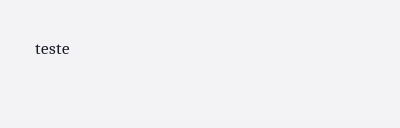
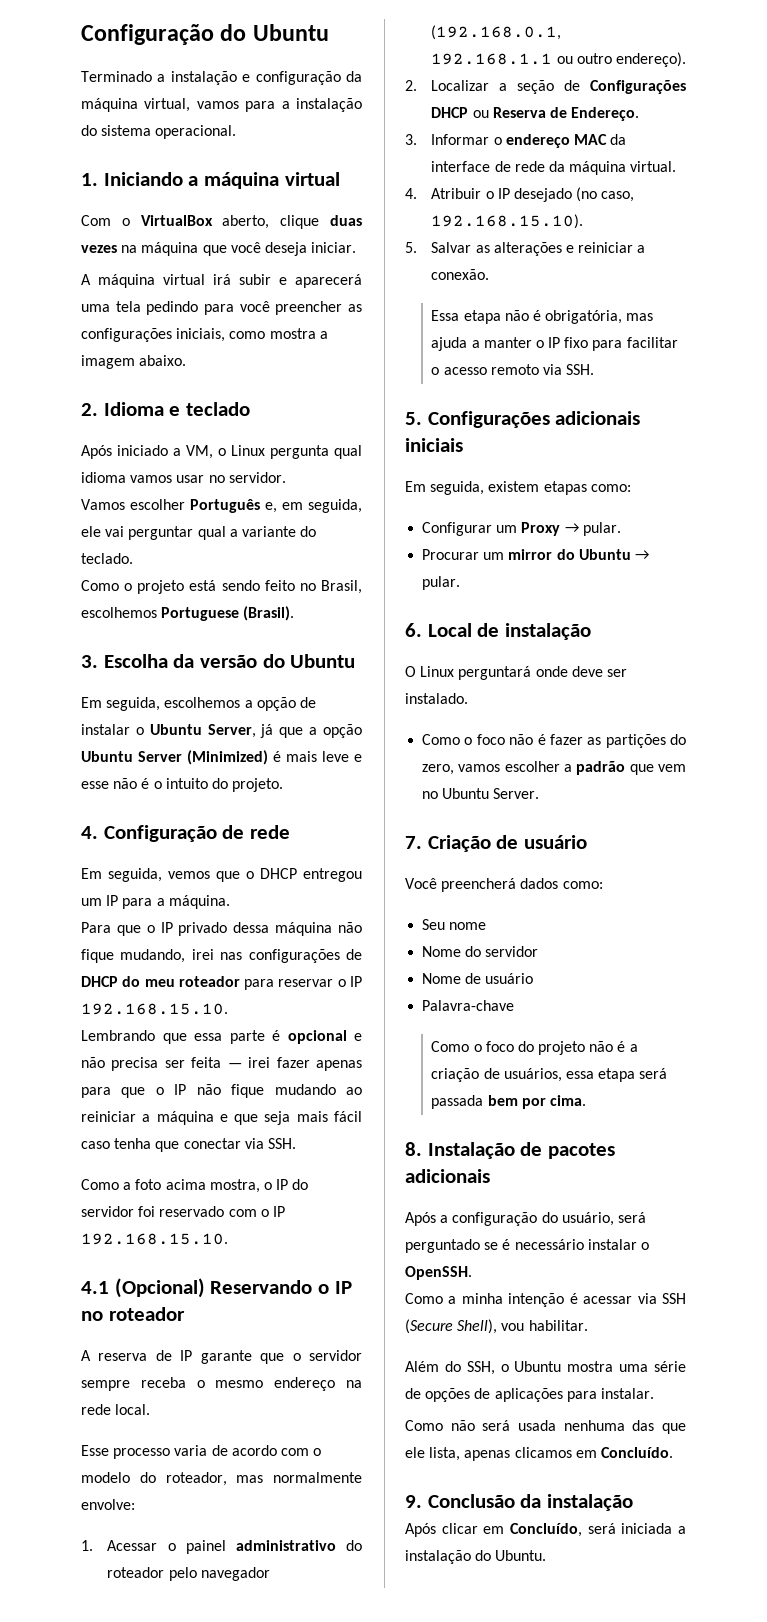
- teste
+ Configuração do Ubuntu
+ Terminado a instalação e configuração da máquina virtual, vamos para a instalação do sistema operacional.
+ 1. Iniciando a máquina virtual
+ Com o VirtualBox aberto, clique duas vezes na máquina que você deseja iniciar.
+ A máquina virtual irá subir e aparecerá uma tela pedindo para você preencher as configurações iniciais, como mostra a imagem abaixo.
+ 2. Idioma e teclado
+ Após iniciado a VM, o Linux pergunta qual idioma vamos usar no servidor.
+ Vamos escolher Português e, em seguida, ele vai perguntar qual a variante do teclado.
+ Como o projeto está sendo feito no Brasil, escolhemos Portuguese (Brasil).
+ 3. Escolha da versão do Ubuntu
+ Em seguida, escolhemos a opção de instalar o Ubuntu Server, já que a opção Ubuntu Server (Minimized) é mais leve e esse não é o intuito do projeto.
+ 4. Configuração de rede
+ Em seguida, vemos que o DHCP entregou um IP para a máquina.
+ Para que o IP privado dessa máquina não fique mudando, irei nas configurações de DHCP do meu roteador para reservar o IP 192.168.15.10.
+ Lembrando que essa parte é opcional e não precisa ser feita — irei fazer apenas para que o IP não fique mudando ao reiniciar a máquina e que seja mais fácil caso tenha que conectar via SSH.
+ Como a foto acima mostra, o IP do servidor foi reservado com o IP 192.168.15.10.
+ 4.1 (Opcional) Reservando o IP no roteador
+ A reserva de IP garante que o servidor sempre receba o mesmo endereço na rede local.
+ Esse processo varia de acordo com o modelo do roteador, mas normalmente envolve:
+ 1. Acessar o painel administrativo do roteador pelo navegador (192.168.0.1, 192.168.1.1 ou outro endereço).
+ 2. Localizar a seção de Configurações DHCP ou Reserva de Endereço.
+ 3. Informar o endereço MAC da interface de rede da máquina virtual.
+ 4. Atribuir o IP desejado (no caso, 192.168.15.10).
+ 5. Salvar as alterações e reiniciar a conexão.
+ Essa etapa não é obrigatória, mas ajuda a manter o IP fixo para facilitar o acesso remoto via SSH.
+ 5. Configurações adicionais iniciais
+ Em seguida, existem etapas como:
+ Configurar um Proxy → pular.
+ Procurar um mirror do Ubuntu → pular.
+ 6. Local de instalação
+ O Linux perguntará onde deve ser instalado.
+ Como o foco não é fazer as partições do zero, vamos escolher a padrão que vem no Ubuntu Server.
+ 7. Criação de usuário
+ Você preencherá dados como:
+ Seu nome
+ Nome do servidor
+ Nome de usuário
+ Palavra-chave
+ Como o foco do projeto não é a criação de usuários, essa etapa será passada bem por cima.
+ 8. Instalação de pacotes adicionais
+ Após a configuração do usuário, será perguntado se é necessário instalar o OpenSSH.
+ Como a minha intenção é acessar via SSH (Secure Shell), vou habilitar.
+ Além do SSH, o Ubuntu mostra uma série de opções de aplicações para instalar.
+ Como não será usada nenhuma das que ele lista, apenas clicamos em Concluído.
+ 9. Conclusão da instalação
+ Após clicar em Concluído, será iniciada a instalação do Ubuntu.

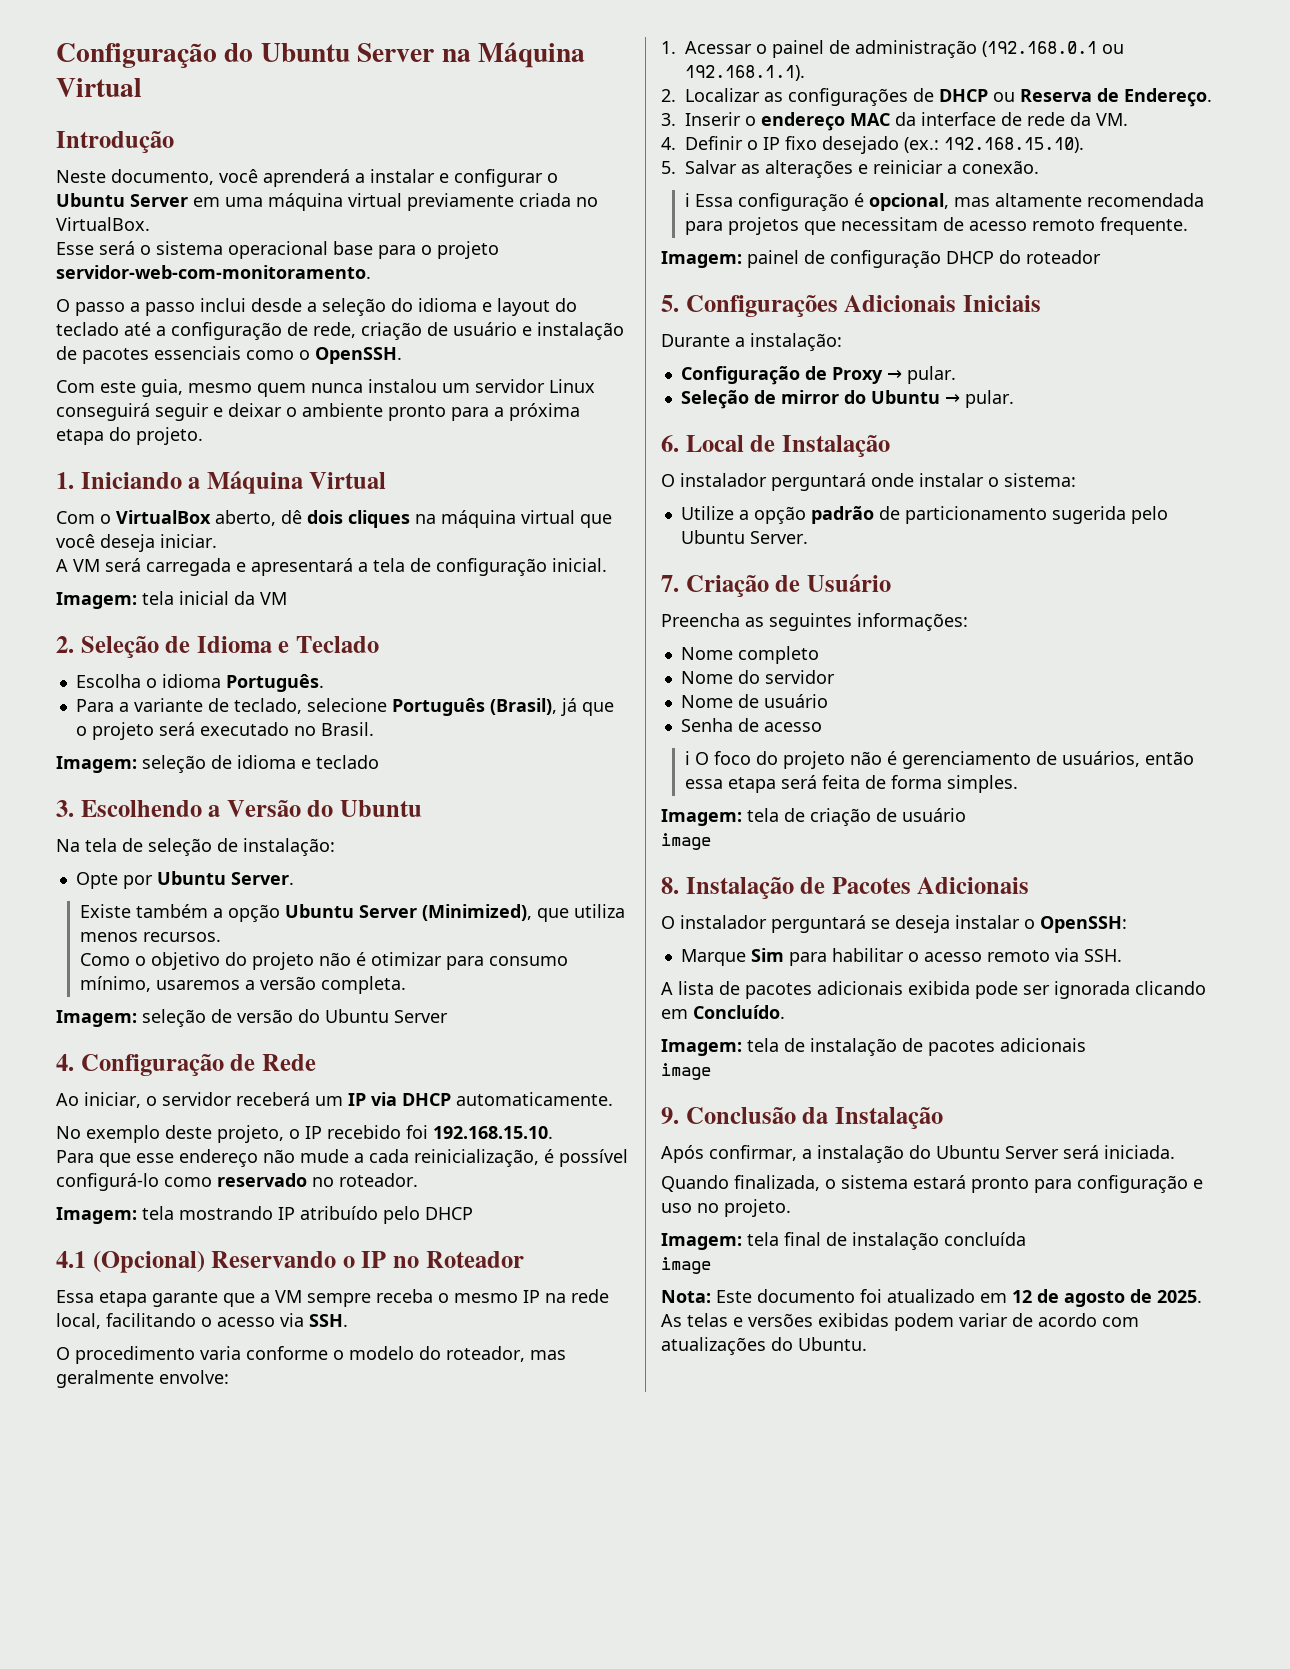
- Configuração do Ubuntu
- Terminado a instalação e configuração da máquina virtual, vamos para a instalação do sistema operacional.
+ Configuração do Ubuntu Server na Máquina Virtual
+ Introdução
+ Neste documento, você aprenderá a instalar e configurar o Ubuntu Server em uma máquina virtual previamente criada no VirtualBox.
+ Esse será o sistema operacional base para o projeto servidor-web-com-monitoramento.
+ O passo a passo inclui desde a seleção do idioma e layout do teclado até a configuração de rede, criação de usuário e instalação de pacotes essenciais como o OpenSSH.
+ Com este guia, mesmo quem nunca instalou um servidor Linux conseguirá seguir e deixar o ambiente pronto para a próxima etapa do projeto.
- 1. Iniciando a máquina virtual
+ 1. Iniciando a Máquina Virtual
- Com o VirtualBox aberto, clique duas vezes na máquina que você deseja iniciar.
+ Com o VirtualBox aberto, dê dois cliques na máquina virtual que você deseja iniciar.
- A máquina virtual irá subir e aparecerá uma tela pedindo para você preencher as configurações iniciais, como mostra a imagem abaixo.
- 2. Idioma e teclado
- Após iniciado a VM, o Linux pergunta qual idioma vamos usar no servidor.
- Vamos escolher Português e, em seguida, ele vai perguntar qual a variante do teclado.
- Como o projeto está sendo feito no Brasil, escolhemos Portuguese (Brasil).
- 3. Escolha da versão do Ubuntu
- Em seguida, escolhemos a opção de instalar o Ubuntu Server, já que a opção Ubuntu Server (Minimized) é mais leve e esse não é o intuito do projeto.
- 4. Configuração de rede
- Em seguida, vemos que o DHCP entregou um IP para a máquina.
- Para que o IP privado dessa máquina não fique mudando, irei nas configurações de DHCP do meu roteador para reservar o IP 192.168.15.10.
- Lembrando que essa parte é opcional e não precisa ser feita — irei fazer apenas para que o IP não fique mudando ao reiniciar a máquina e que seja mais fácil caso tenha que conectar via SSH.
- Como a foto acima mostra, o IP do servidor foi reservado com o IP 192.168.15.10.
+ A VM será carregada e apresentará a tela de configuração inicial.
+ Imagem: tela inicial da VM
+ 2. Seleção de Idioma e Teclado
+ Escolha o idioma Português.
+ Para a variante de teclado, selecione Português (Brasil), já que o projeto será executado no Brasil.
+ Imagem: seleção de idioma e teclado
+ 3. Escolhendo a Versão do Ubuntu
+ Na tela de seleção de instalação:
+ Opte por Ubuntu Server.
+ Existe também a opção Ubuntu Server (Minimized), que utiliza menos recursos.
+ Como o objetivo do projeto não é otimizar para consumo mínimo, usaremos a versão completa.
+ Imagem: seleção de versão do Ubuntu Server
+ 4. Configuração de Rede
+ Ao iniciar, o servidor receberá um IP via DHCP automaticamente.
+ No exemplo deste projeto, o IP recebido foi 192.168.15.10.
+ Para que esse endereço não mude a cada reinicialização, é possível configurá-lo como reservado no roteador.
+ Imagem: tela mostrando IP atribuído pelo DHCP
- 4.1 (Opcional) Reservando o IP no roteador
- A reserva de IP garante que o servidor sempre receba o mesmo endereço na rede local.
- Esse processo varia de acordo com o modelo do roteador, mas normalmente envolve:
+ 4.1 (Opcional) Reservando o IP no Roteador
+ Essa etapa garante que a VM sempre receba o mesmo IP na rede local, facilitando o acesso via SSH.
+ O procedimento varia conforme o modelo do roteador, mas geralmente envolve:
- 1. Acessar o painel administrativo do roteador pelo navegador (192.168.0.1, 192.168.1.1 ou outro endereço).
- 2. Localizar a seção de Configurações DHCP ou Reserva de Endereço.
+ 1. Acessar o painel de administração (192.168.0.1 ou 192.168.1.1).
+ 2. Localizar as configurações de DHCP ou Reserva de Endereço.
- 3. Informar o endereço MAC da interface de rede da máquina virtual.
- 4. Atribuir o IP desejado (no caso, 192.168.15.10).
+ 3. Inserir o endereço MAC da interface de rede da VM.
+ 4. Definir o IP fixo desejado (ex.: 192.168.15.10).
- Essa etapa não é obrigatória, mas ajuda a manter o IP fixo para facilitar o acesso remoto via SSH.
- 5. Configurações adicionais iniciais
- Em seguida, existem etapas como:
- Configurar um Proxy → pular.
+ ℹ Essa configuração é opcional, mas altamente recomendada para projetos que necessitam de acesso remoto frequente.
+ Imagem: painel de configuração DHCP do roteador
+ 5. Configurações Adicionais Iniciais
+ Durante a instalação:
+ Configuração de Proxy → pular.
- Procurar um mirror do Ubuntu → pular.
+ Seleção de mirror do Ubuntu → pular.
- 6. Local de instalação
- O Linux perguntará onde deve ser instalado.
- Como o foco não é fazer as partições do zero, vamos escolher a padrão que vem no Ubuntu Server.
+ 6. Local de Instalação
+ O instalador perguntará onde instalar o sistema:
+ Utilize a opção padrão de particionamento sugerida pelo Ubuntu Server.
- 7. Criação de usuário
- Você preencherá dados como:
- Seu nome
+ 7. Criação de Usuário
+ Preencha as seguintes informações:
+ Nome completo
- Palavra-chave
- Como o foco do projeto não é a criação de usuários, essa etapa será passada bem por cima.
- 8. Instalação de pacotes adicionais
- Após a configuração do usuário, será perguntado se é necessário instalar o OpenSSH.
- Como a minha intenção é acessar via SSH (Secure Shell), vou habilitar.
- Além do SSH, o Ubuntu mostra uma série de opções de aplicações para instalar.
- Como não será usada nenhuma das que ele lista, apenas clicamos em Concluído.
+ Senha de acesso
+ ℹ O foco do projeto não é gerenciamento de usuários, então essa etapa será feita de forma simples.
+ Imagem: tela de criação de usuário
+ image
+ 8. Instalação de Pacotes Adicionais
+ O instalador perguntará se deseja instalar o OpenSSH:
+ Marque Sim para habilitar o acesso remoto via SSH.
+ A lista de pacotes adicionais exibida pode ser ignorada clicando em Concluído.
+ Imagem: tela de instalação de pacotes adicionais
+ image
- 9. Conclusão da instalação
- Após clicar em Concluído, será iniciada a instalação do Ubuntu.
+ 9. Conclusão da Instalação
+ Após confirmar, a instalação do Ubuntu Server será iniciada.
+ Quando finalizada, o sistema estará pronto para configuração e uso no projeto.
+ Imagem: tela final de instalação concluída
+ image
+ Nota: Este documento foi atualizado em 12 de agosto de 2025.
+ As telas e versões exibidas podem variar de acordo com atualizações do Ubuntu.

